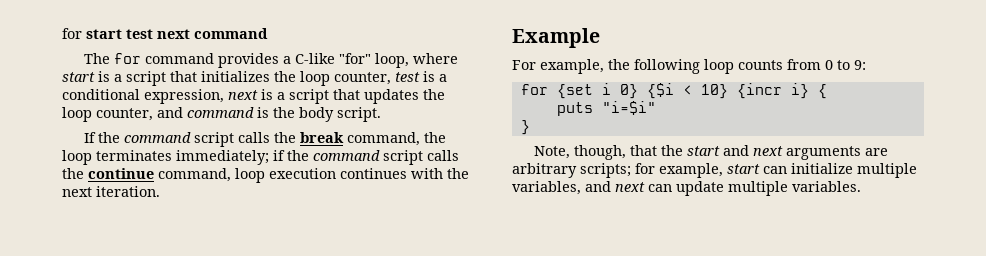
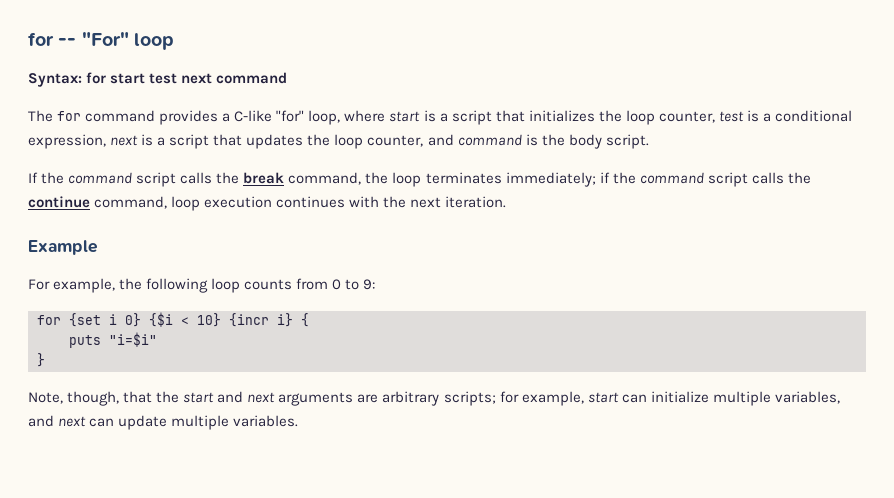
- for start test next command
+ for -- "For" loop
+ Syntax: for start test next command

